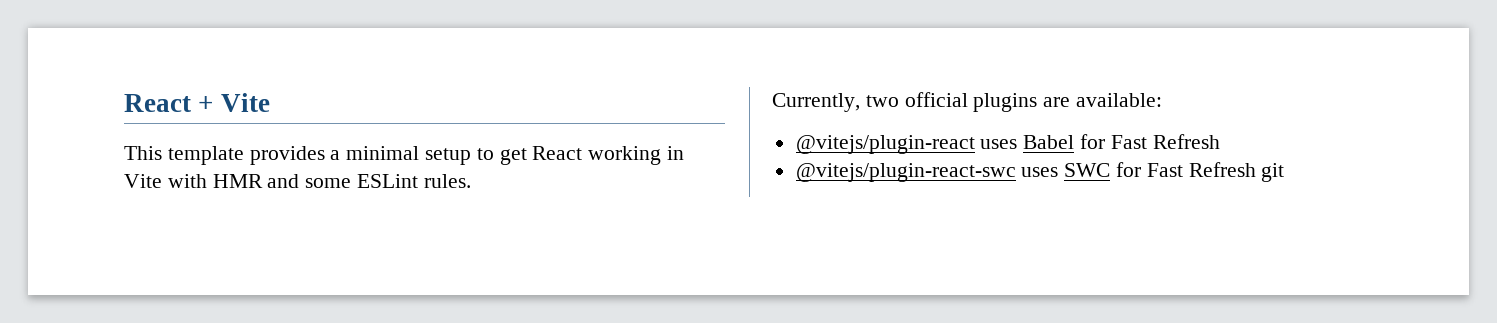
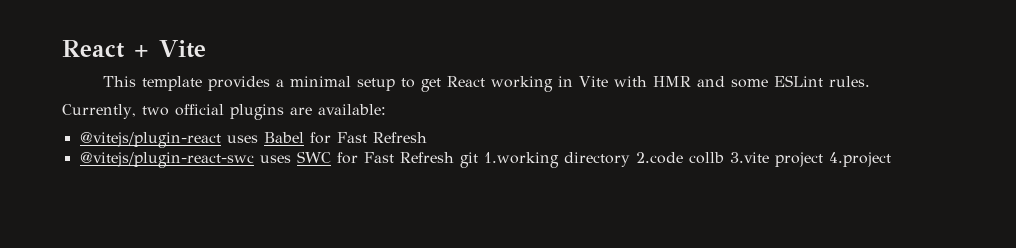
- @vitejs/plugin-react-swc uses SWC for Fast Refresh git
+ @vitejs/plugin-react-swc uses SWC for Fast Refresh git 1.working directory 2.code collb 3.vite project 4.project

